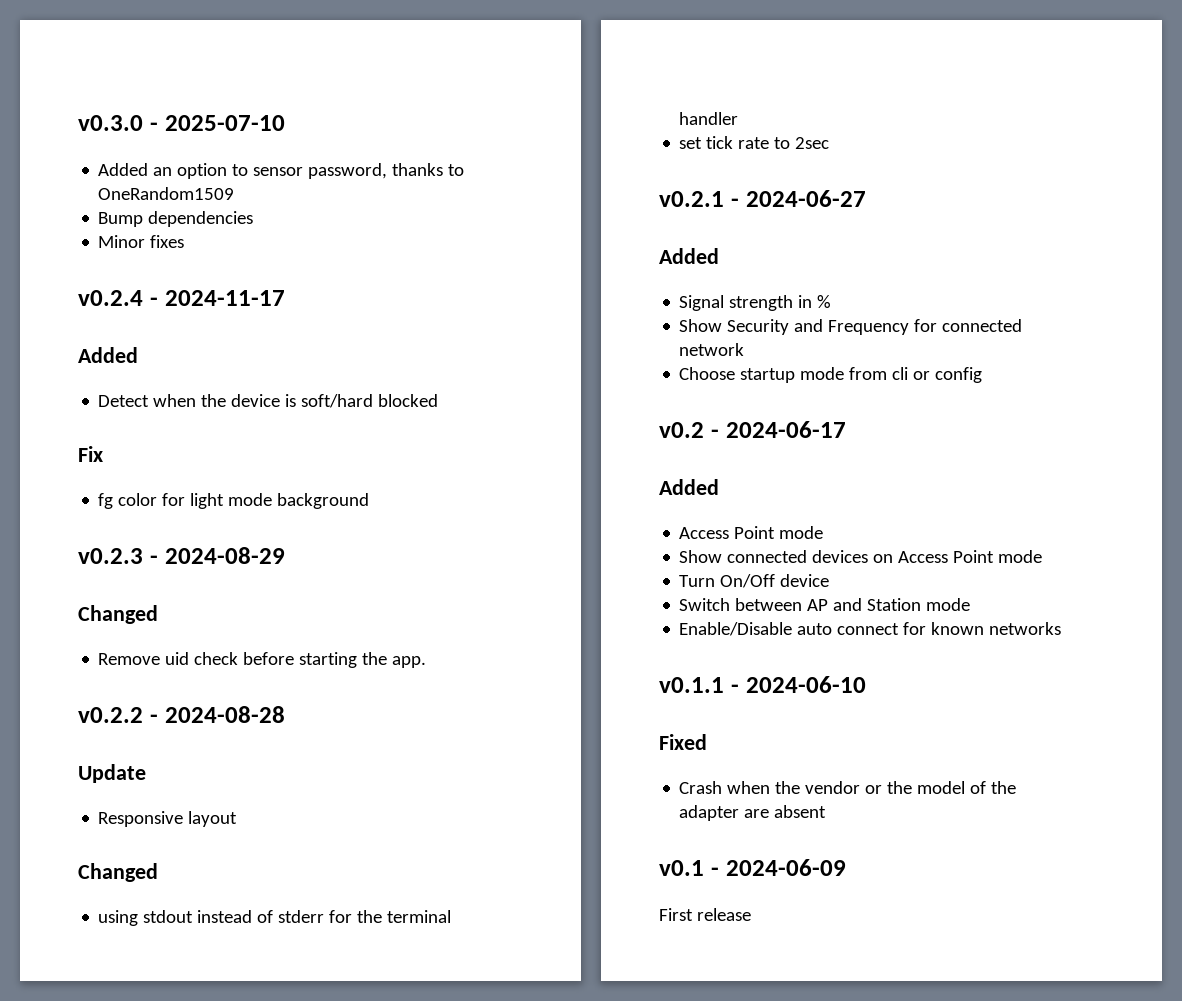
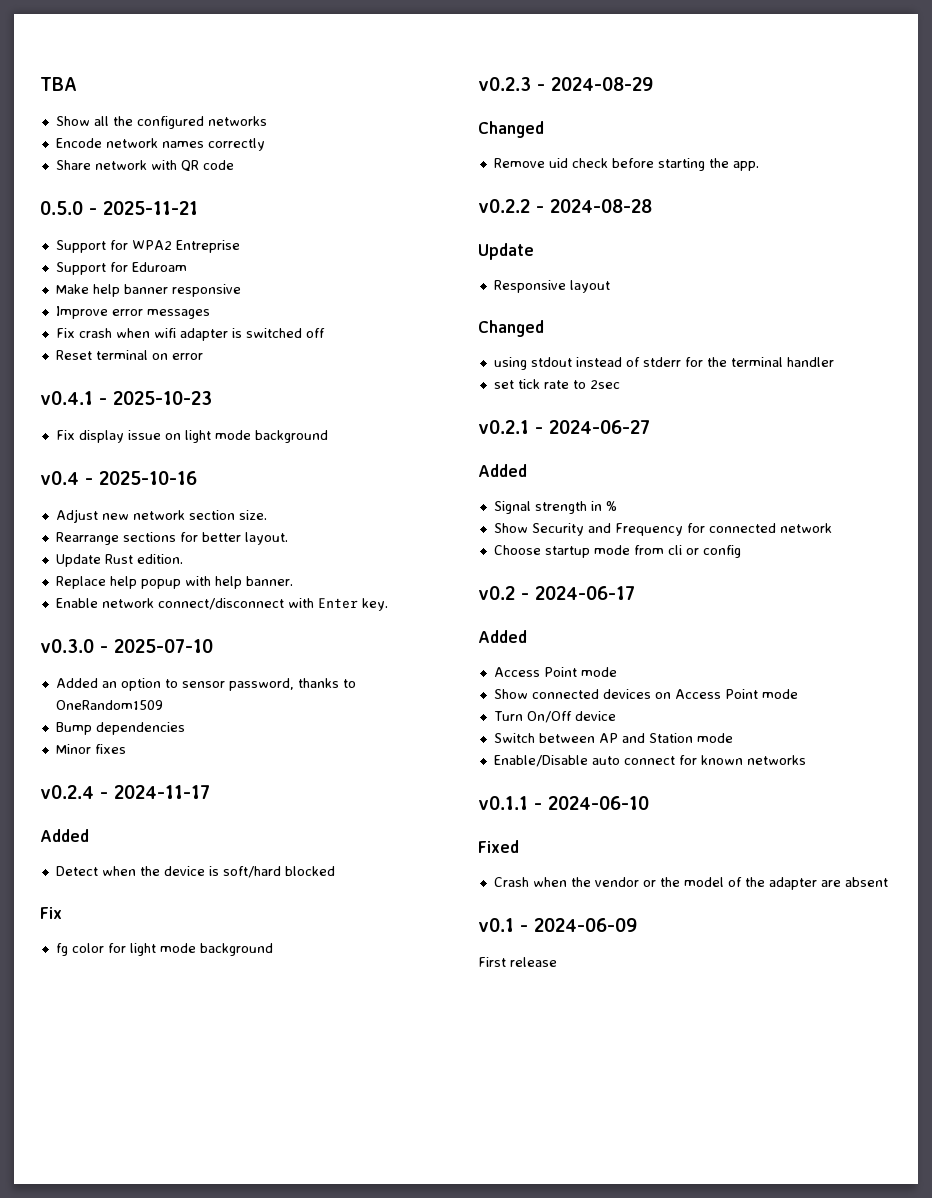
+ TBA
+ Show all the configured networks
+ Encode network names correctly
+ Share network with QR code
+ 0.5.0 - 2025-11-21
+ Support for WPA2 Entreprise
+ Support for Eduroam
+ Make help banner responsive
+ Improve error messages
+ Fix crash when wifi adapter is switched off
+ Reset terminal on error
+ v0.4.1 - 2025-10-23
+ Fix display issue on light mode background
+ v0.4 - 2025-10-16
+ Adjust new network section size.
+ Rearrange sections for better layout.
+ Update Rust edition.
+ Replace help popup with help banner.
+ Enable network connect/disconnect with Enter key.

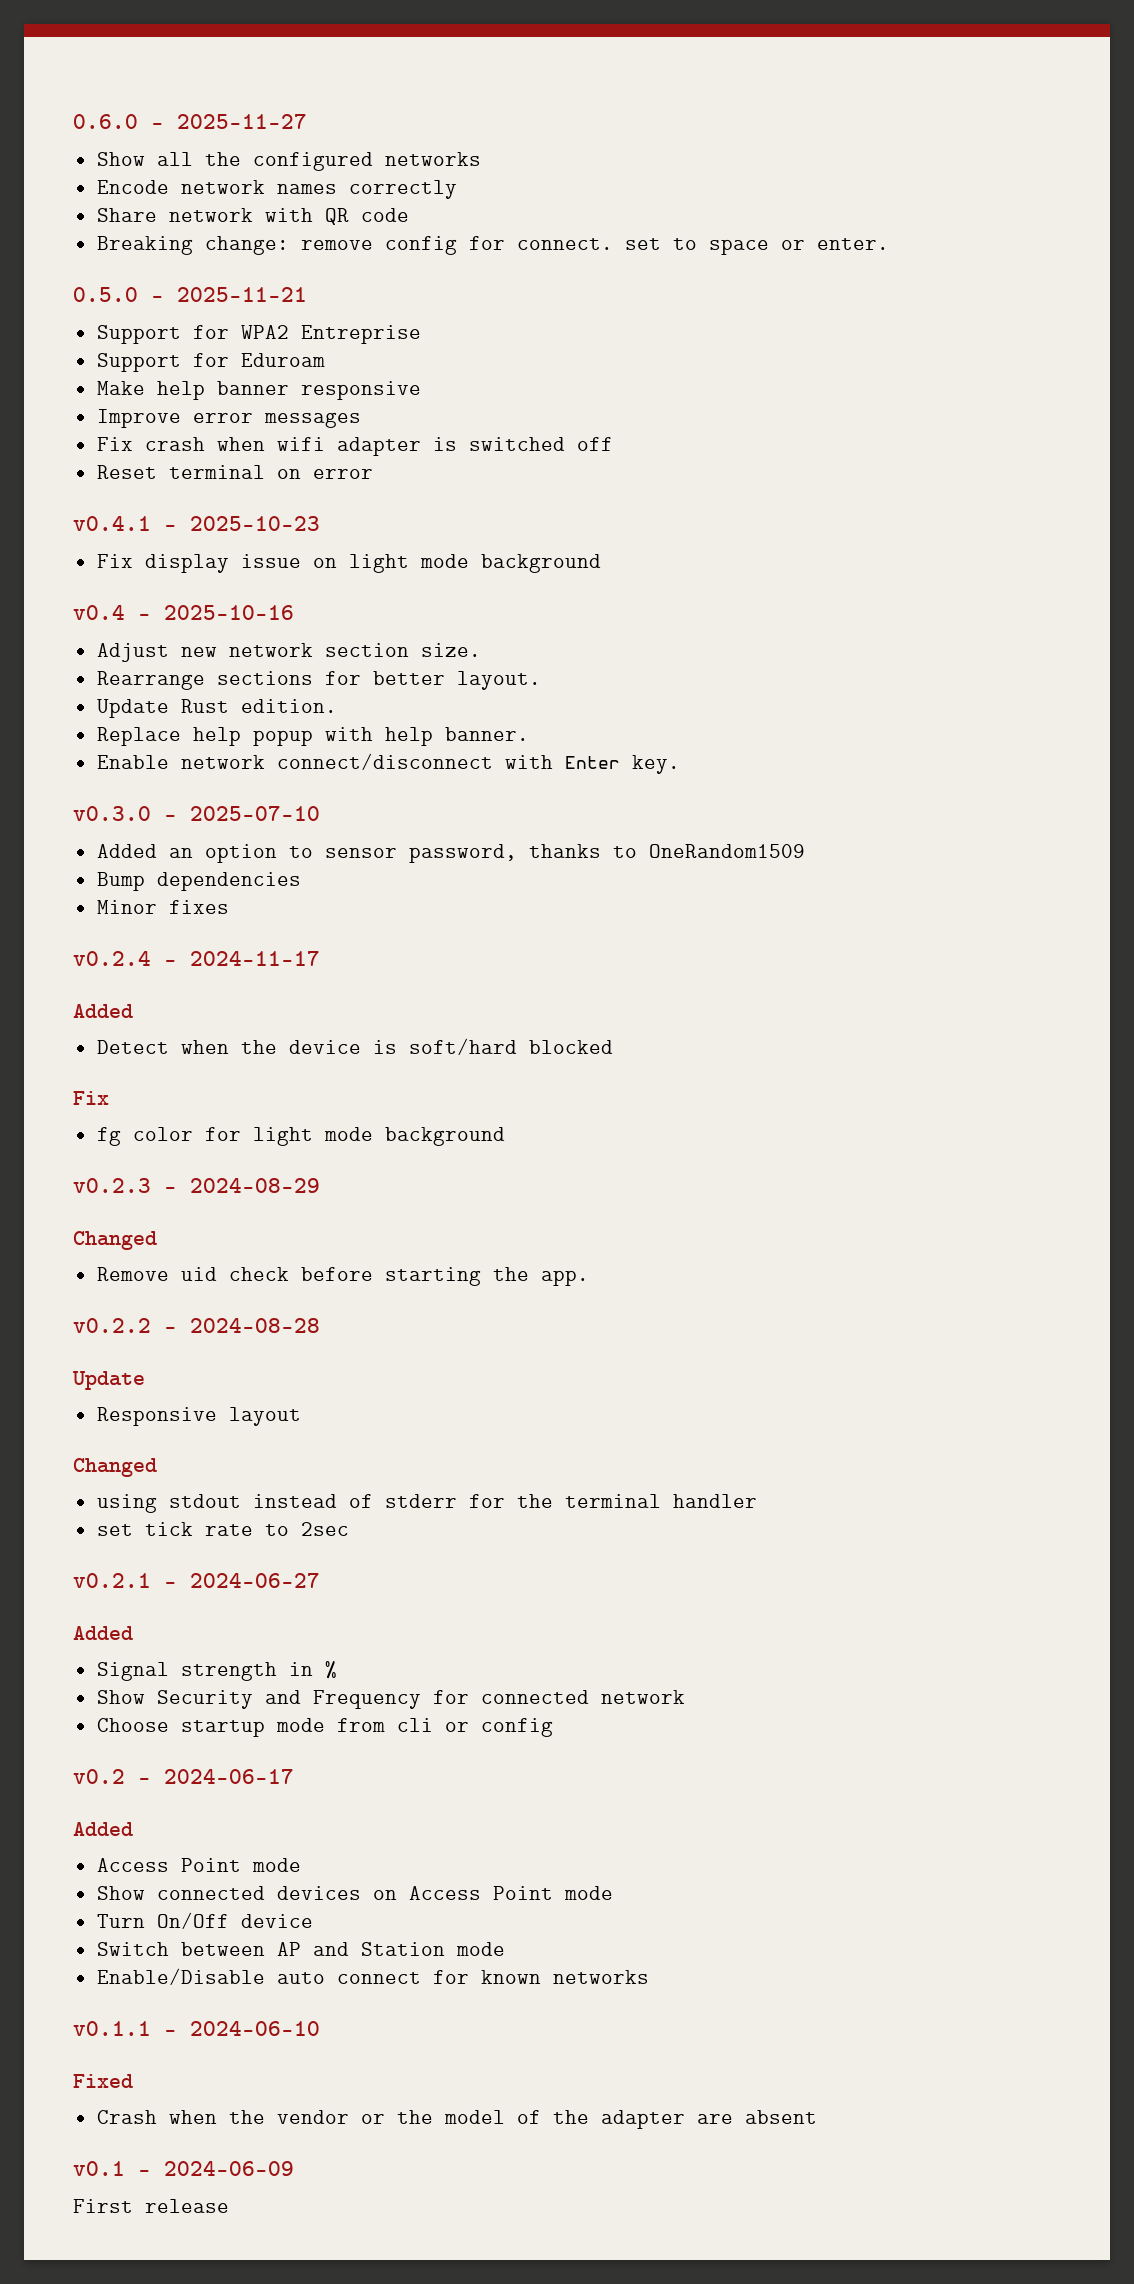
- TBA
+ 0.6.0 - 2025-11-27
+ Breaking change: remove config for connect. set to space or enter.

